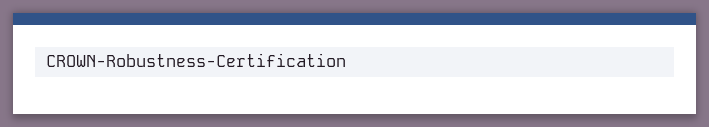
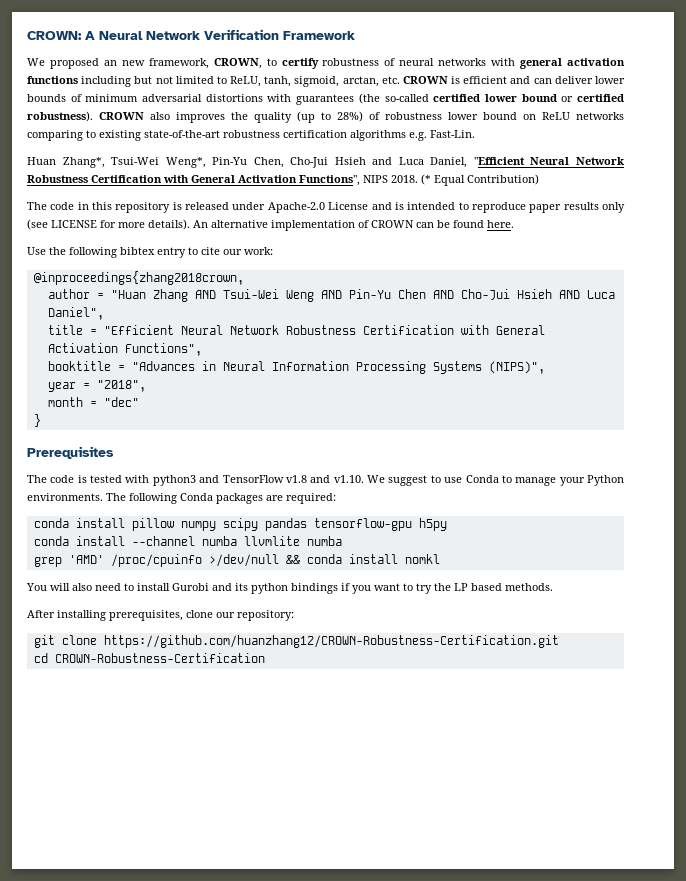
- CROWN-Robustness-Certification
+ CROWN: A Neural Network Verification Framework
+ We proposed an new framework, CROWN, to certify robustness of neural networks with general activation functions including but not limited to ReLU, tanh, sigmoid, arctan, etc. CROWN is efficient and can deliver lower bounds of minimum adversarial distortions with guarantees (the so-called certified lower bound or certified robustness). CROWN also improves the quality (up to 28%) of robustness lower bound on ReLU networks comparing to existing state-of-the-art robustness certification algorithms e.g. Fast-Lin.
+ Huan Zhang*, Tsui-Wei Weng*, Pin-Yu Chen, Cho-Jui Hsieh and Luca Daniel, "Efficient Neural Network Robustness Certification with General Activation Functions", NIPS 2018. (* Equal Contribution)
+ The code in this repository is released under Apache-2.0 License and is intended to reproduce paper results only (see LICENSE for more details). An alternative implementation of CROWN can be found here.
+ Use the following bibtex entry to cite our work:
+ @inproceedings{zhang2018crown,
+ author = "Huan Zhang AND Tsui-Wei Weng AND Pin-Yu Chen AND Cho-Jui Hsieh AND Luca Daniel",
+ title = "Efficient Neural Network Robustness Certification with General Activation Functions",
+ booktitle = "Advances in Neural Information Processing Systems (NIPS)",
+ year = "2018",
+ month = "dec"
+ }
+ Prerequisites
+ The code is tested with python3 and TensorFlow v1.8 and v1.10. We suggest to use Conda to manage your Python environments. The following Conda packages are required:
+ conda install pillow numpy scipy pandas tensorflow-gpu h5py
+ conda install --channel numba llvmlite numba
+ grep 'AMD' /proc/cpuinfo >/dev/null && conda install nomkl
+ You will also need to install Gurobi and its python bindings if you want to try the LP based methods.
+ After installing prerequisites, clone our repository:
+ git clone https://github.com/huanzhang12/CROWN-Robustness-Certification.git
+ cd CROWN-Robustness-Certification

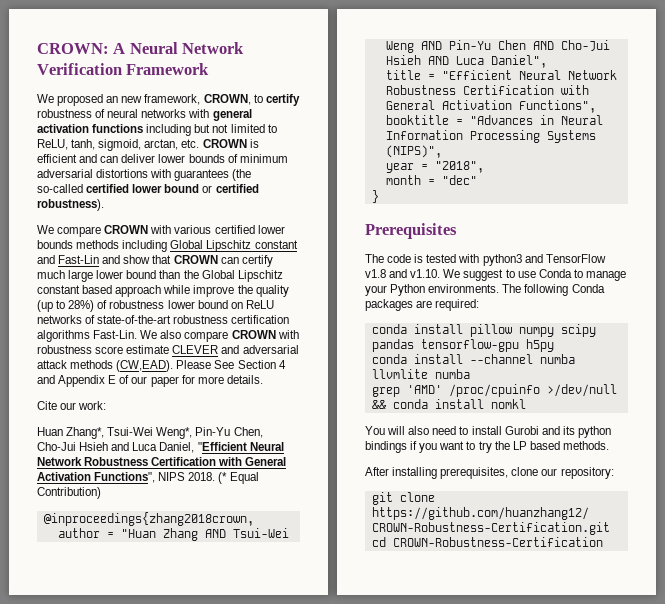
- We proposed an new framework, CROWN, to certify robustness of neural networks with general activation functions including but not limited to ReLU, tanh, sigmoid, arctan, etc. CROWN is efficient and can deliver lower bounds of minimum adversarial distortions with guarantees (the so-called certified lower bound or certified robustness). CROWN also improves the quality (up to 28%) of robustness lower bound on ReLU networks comparing to existing state-of-the-art robustness certification algorithms e.g. Fast-Lin.
+ We proposed an new framework, CROWN, to certify robustness of neural networks with general activation functions including but not limited to ReLU, tanh, sigmoid, arctan, etc. CROWN is efficient and can deliver lower bounds of minimum adversarial distortions with guarantees (the so-called certified lower bound or certified robustness).
+ We compare CROWN with various certified lower bounds methods including Global Lipschitz constant and Fast-Lin and show that CROWN can certify much large lower bound than the Global Lipschitz constant based approach while improve the quality (up to 28%) of robustness lower bound on ReLU networks of state-of-the-art robustness certification algorithms Fast-Lin. We also compare CROWN with robustness score estimate CLEVER and adversarial attack methods (CW,EAD). Please See Section 4 and Appendix E of our paper for more details.
+ Cite our work:
- The code in this repository is released under Apache-2.0 License and is intended to reproduce paper results only (see LICENSE for more details). An alternative implementation of CROWN can be found here.
- Use the following bibtex entry to cite our work:

